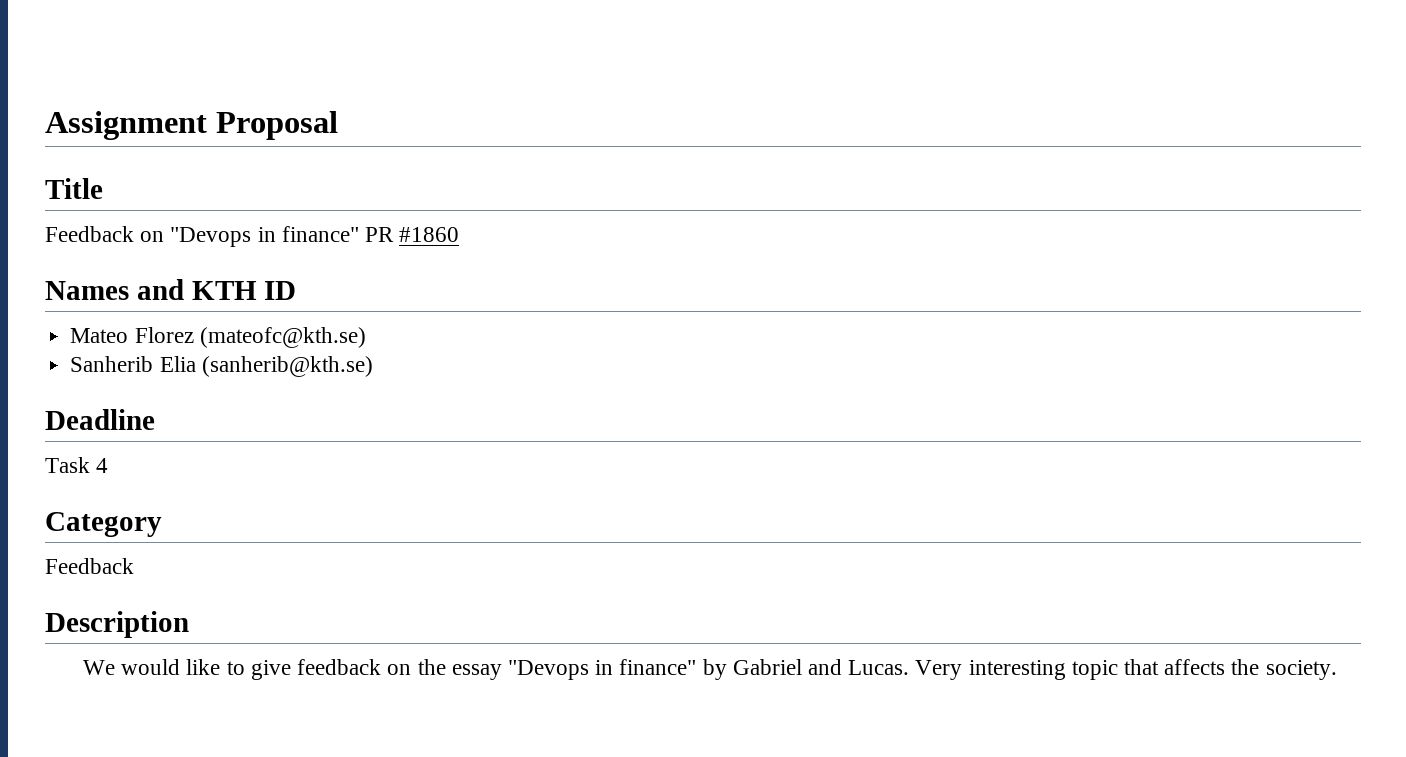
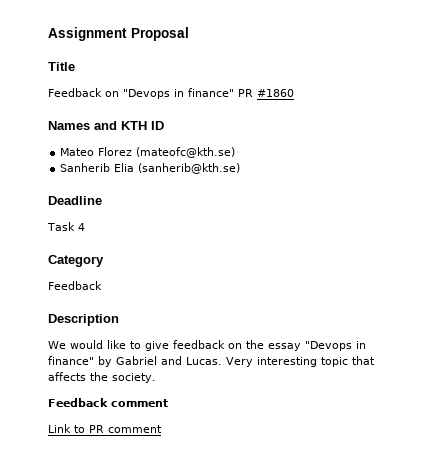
+ Feedback comment
+ Link to PR comment

